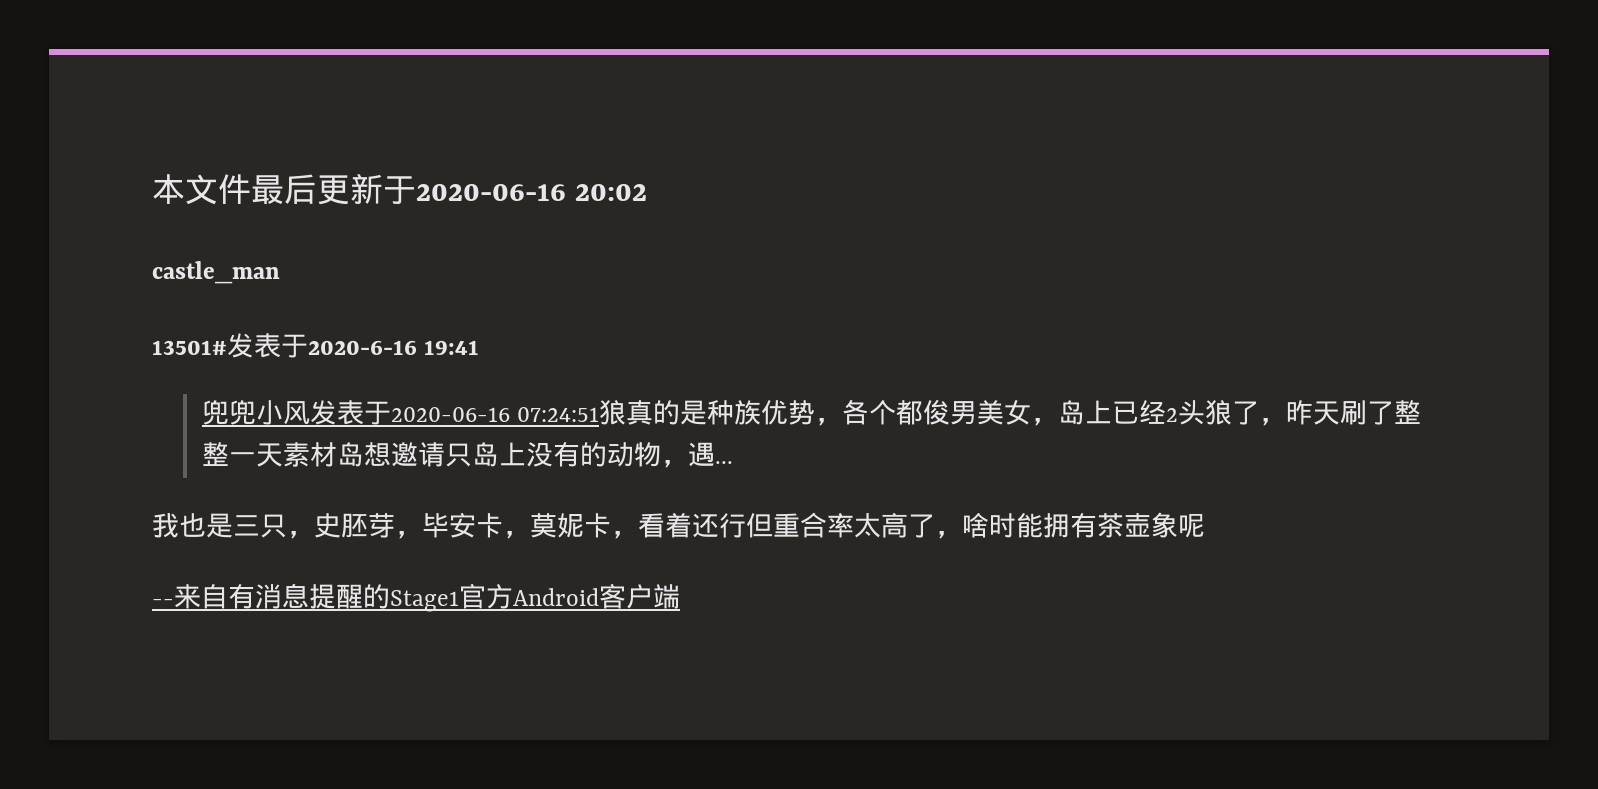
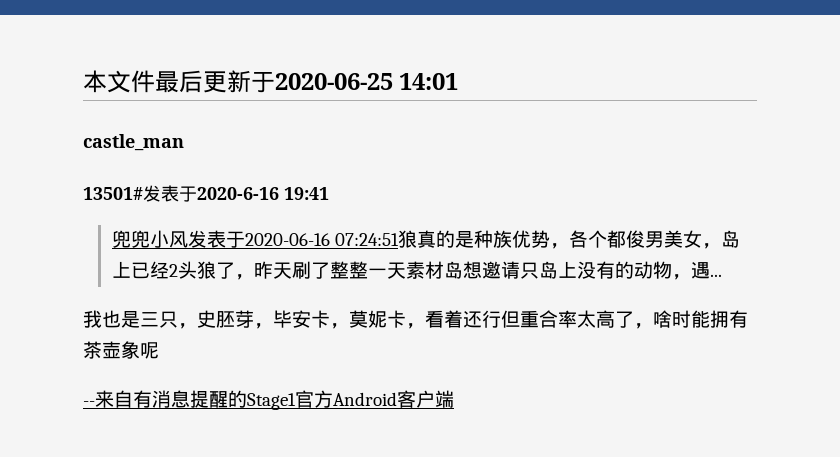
- 本文件最后更新于2020-06-16 20:02
+ 本文件最后更新于2020-06-25 14:01

